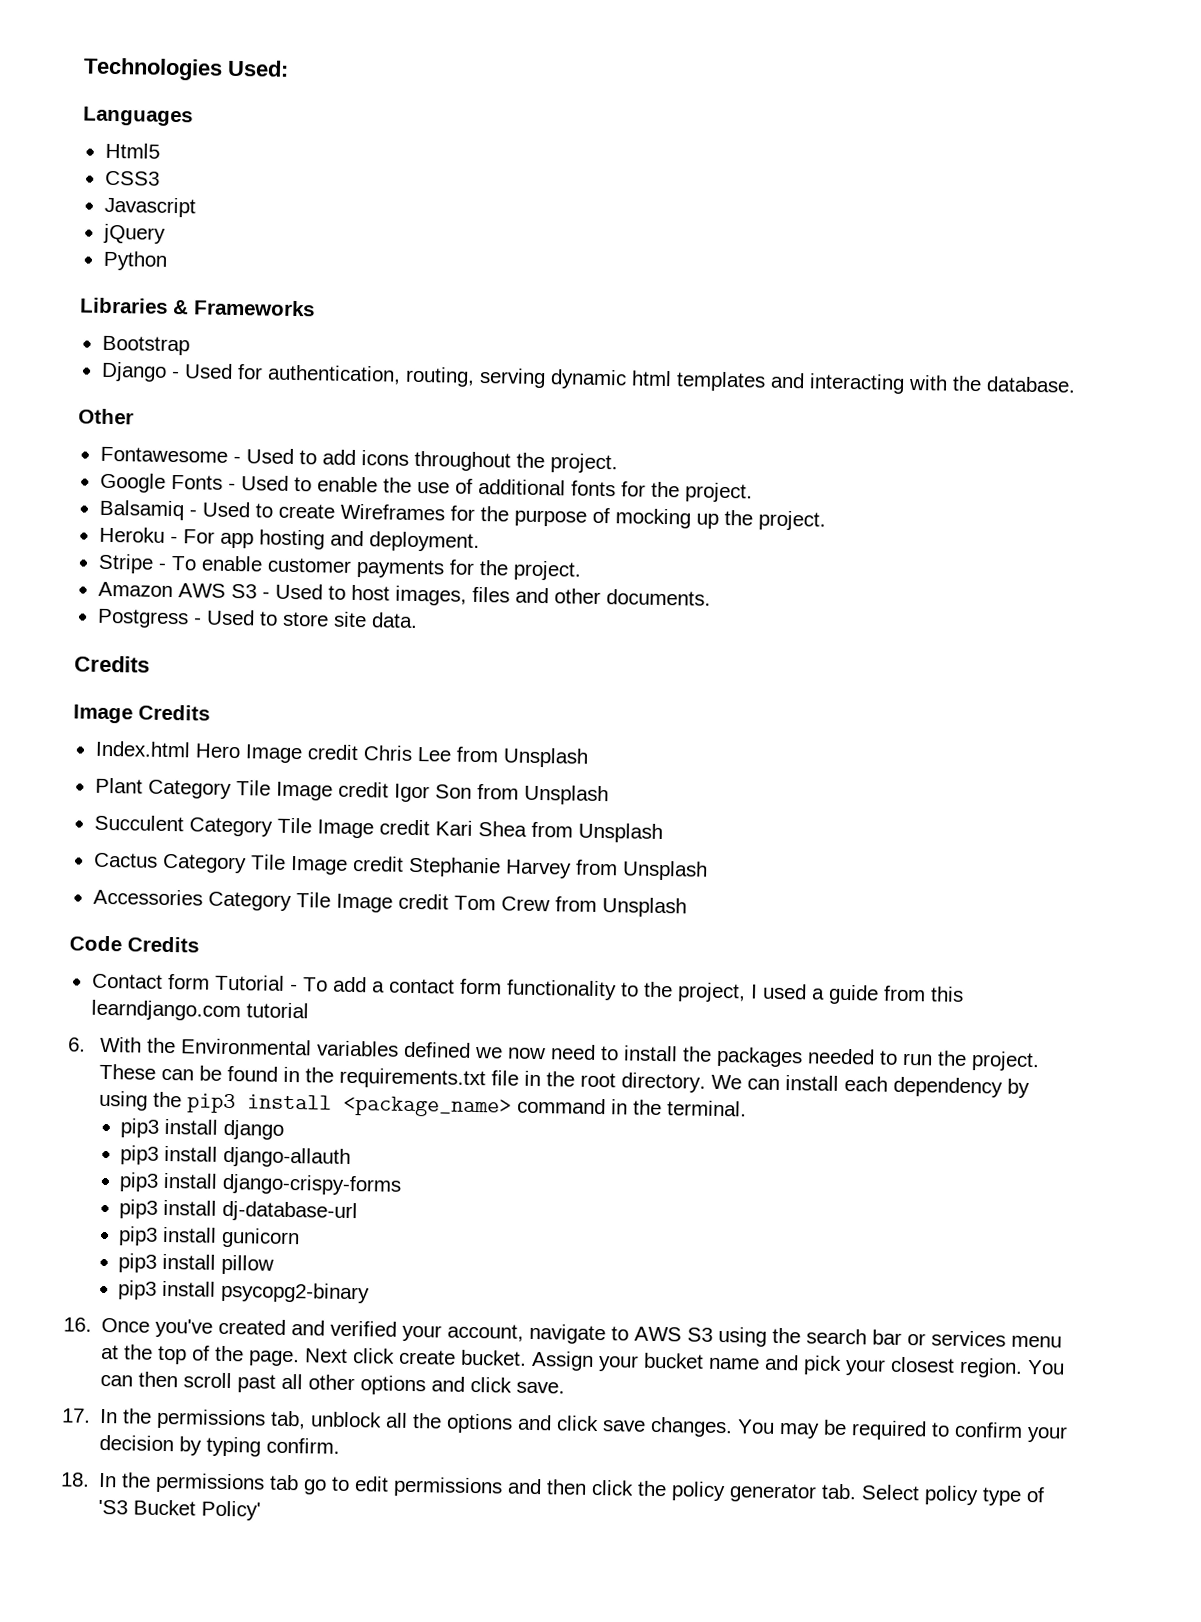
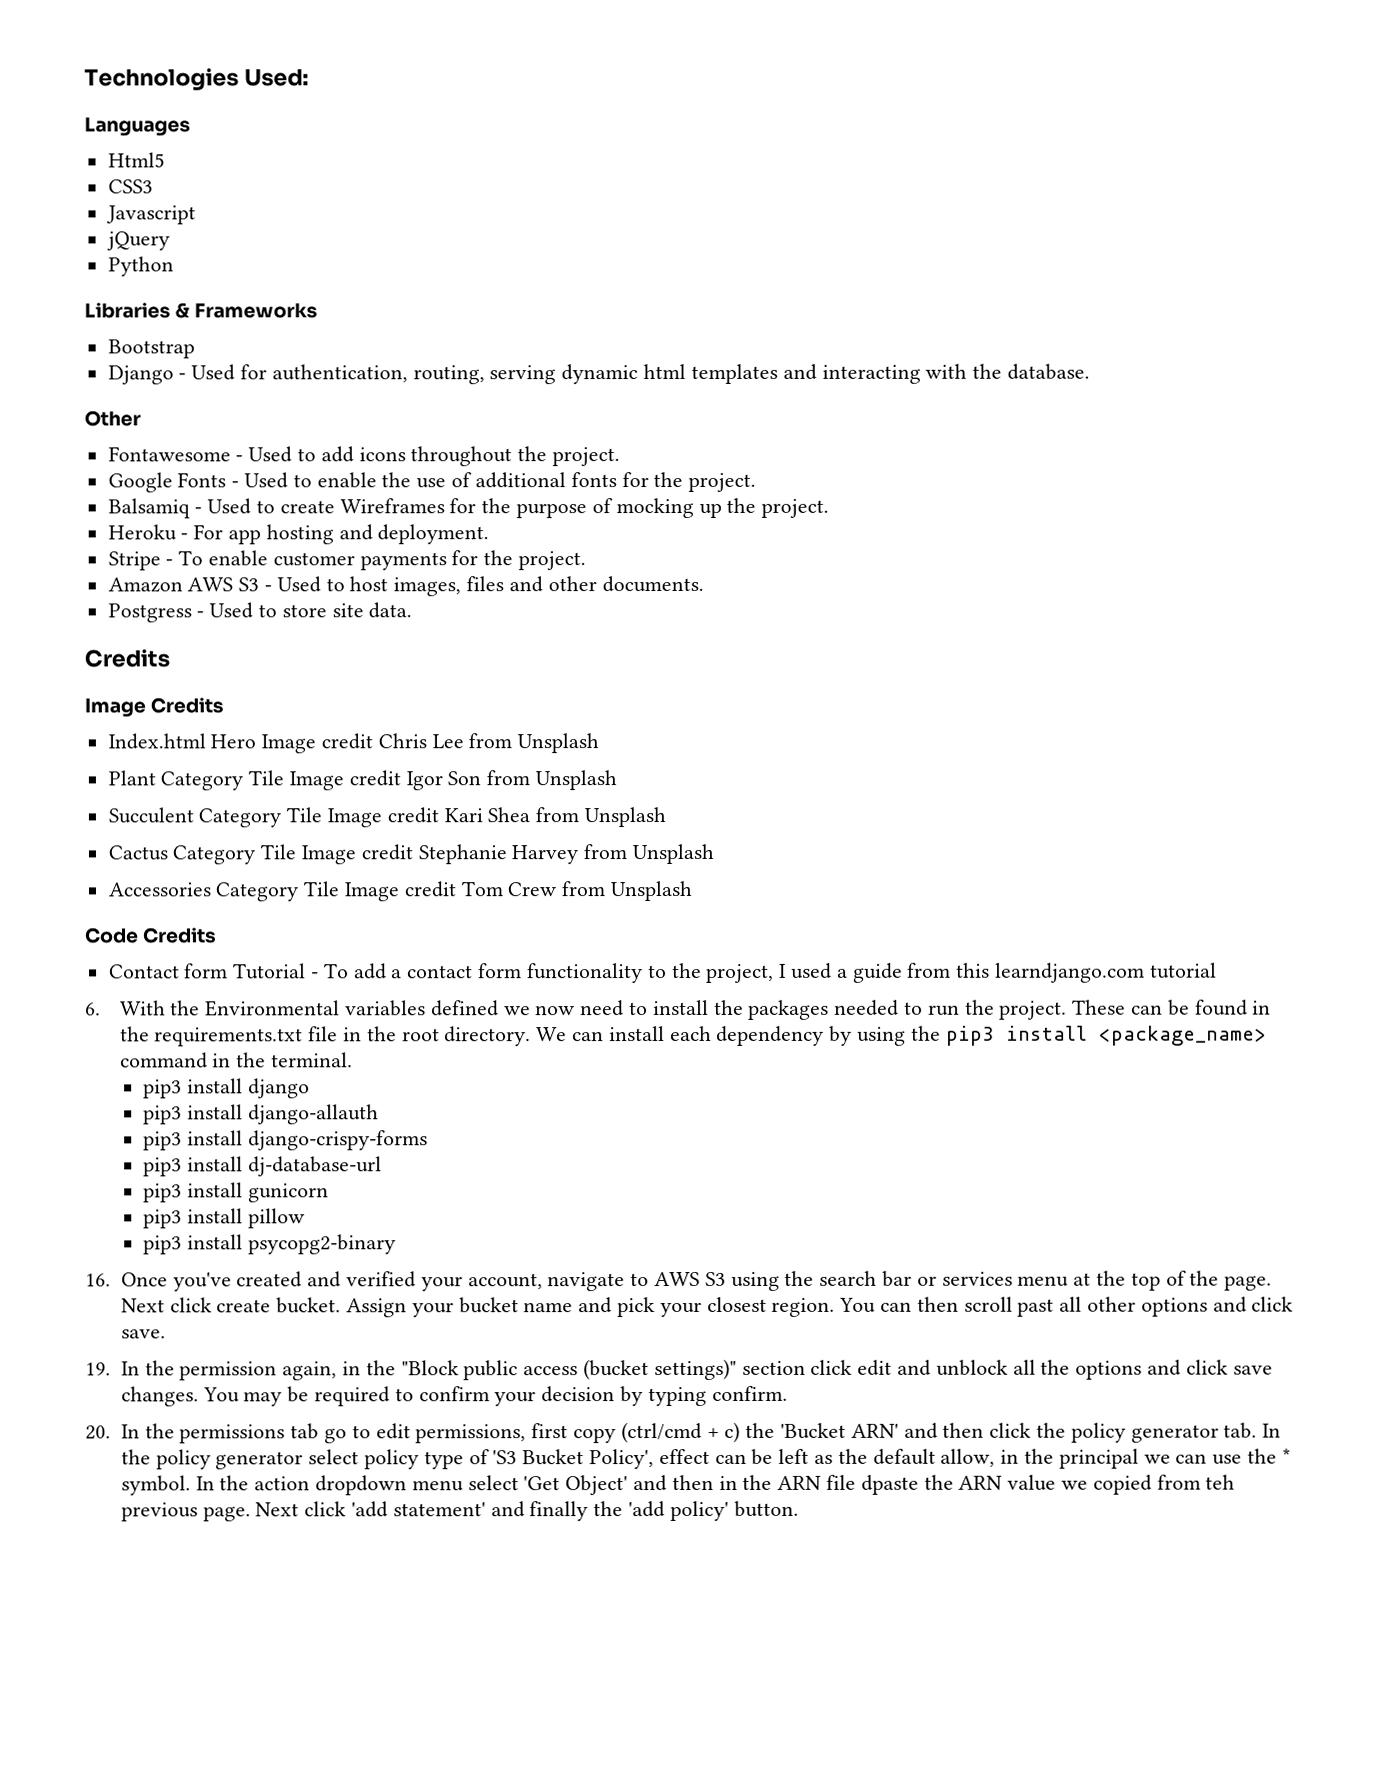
- 17. In the permissions tab, unblock all the options and click save changes.
+ 19. In the permission again, in the "Block public access (bucket settings)" section click edit and unblock all the options and click save changes.
- 18. In the permissions tab go to edit permissions and then click the policy generator tab. Select policy type of 'S3 Bucket Policy'
+ 20. In the permissions tab go to edit permissions, first copy (ctrl/cmd + c) the 'Bucket ARN' and then click the policy generator tab. In the policy generator select policy type of 'S3 Bucket Policy', effect can be left as the default allow, in the principal we can use the * symbol. In the action dropdown menu select 'Get Object' and then in the ARN file dpaste the ARN value we copied from teh previous page. Next click 'add statement' and finally the 'add policy' button.

